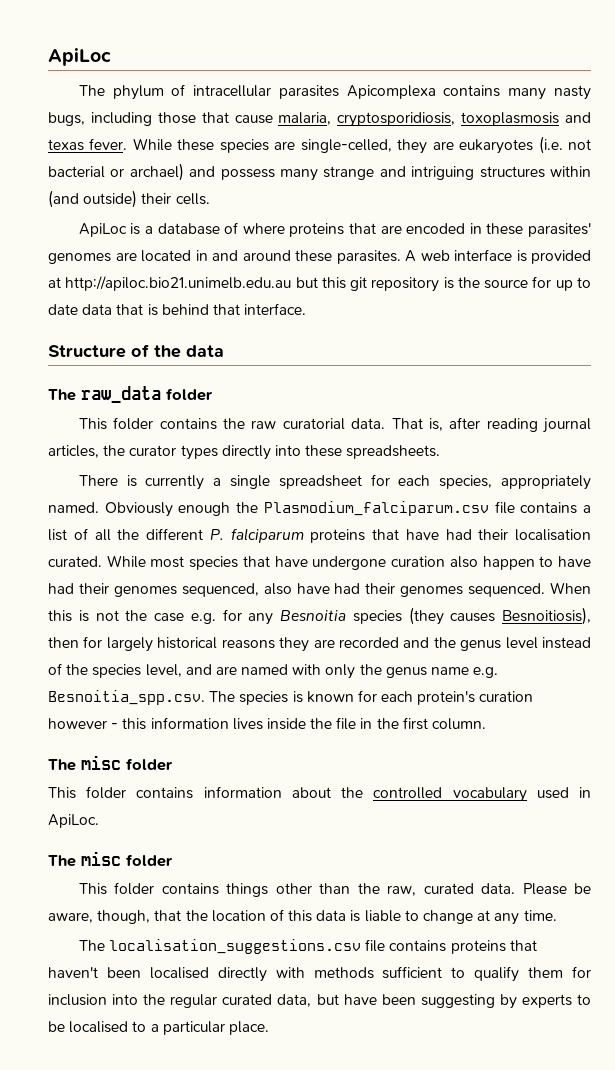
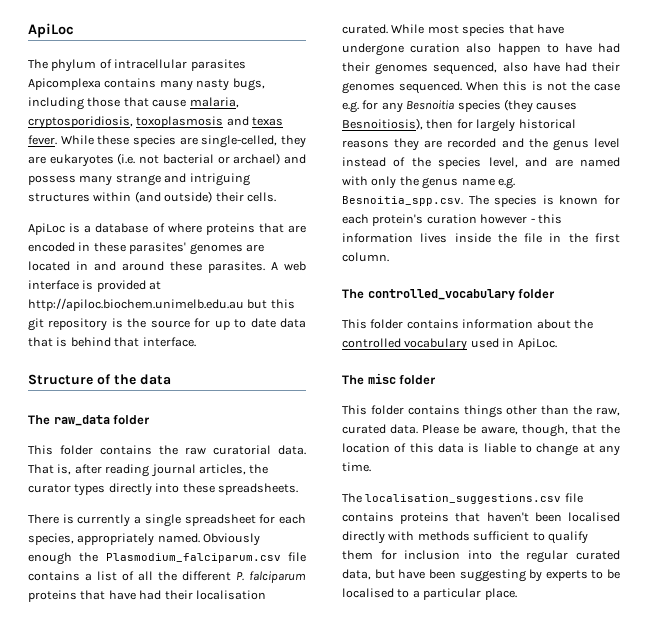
- A web interface is provided at http://apiloc.bio21.unimelb.edu.au but this git repository is the source for up to date data that is behind that interface.
+ A web interface is provided at http://apiloc.biochem.unimelb.edu.au but this git repository is the source for up to date data that is behind that interface.
  When this is not the case e.g. for any Besnoitia species (they causes Besnoitiosis), then for largely historical reasons they are recorded and the genus level instead of the species level, and are named with only the genus name e.g. Besnoitia_spp.csv. The species is known for each protein's curation however - this information lives inside the file in the first column.
- The misc folder
+ The controlled_vocabulary folder

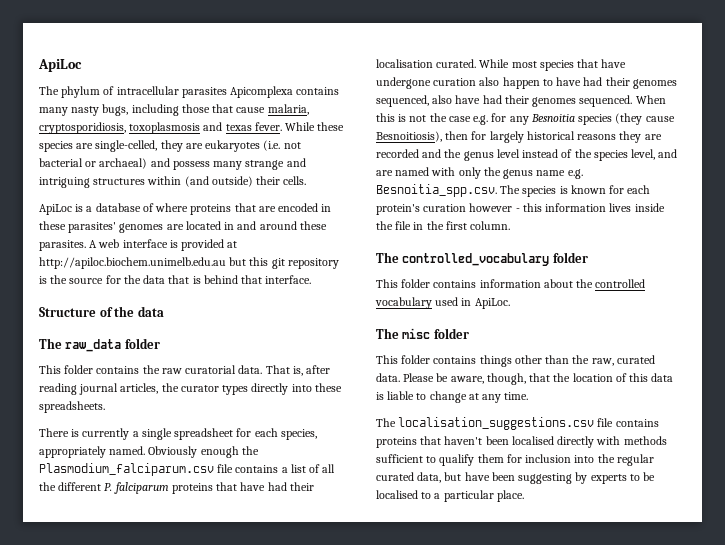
- While these species are single-celled, they are eukaryotes (i.e. not bacterial or archael) and possess many strange and intriguing structures within (and outside) their cells.
+ While these species are single-celled, they are eukaryotes (i.e. not bacterial or archaeal) and possess many strange and intriguing structures within (and outside) their cells.
- A web interface is provided at http://apiloc.biochem.unimelb.edu.au but this git repository is the source for up to date data that is behind that interface.
+ A web interface is provided at http://apiloc.biochem.unimelb.edu.au but this git repository is the source for the data that is behind that interface.
- When this is not the case e.g. for any Besnoitia species (they causes Besnoitiosis), then for largely historical reasons they are recorded and the genus level instead of the species level, and are named with only the genus name e.g. Besnoitia_spp.csv. The species is known for each protein's curation however - this information lives inside the file in the first column.
+ When this is not the case e.g. for any Besnoitia species (they cause Besnoitiosis), then for largely historical reasons they are recorded and the genus level instead of the species level, and are named with only the genus name e.g. Besnoitia_spp.csv. The species is known for each protein's curation however - this information lives inside the file in the first column.

